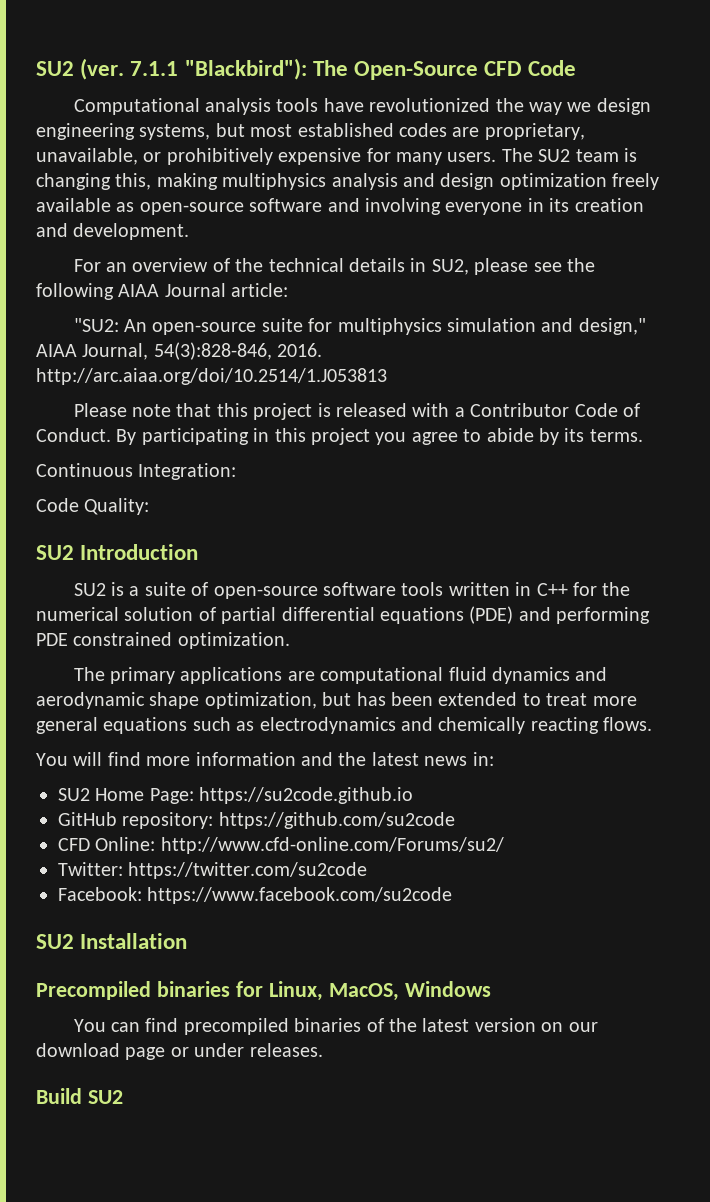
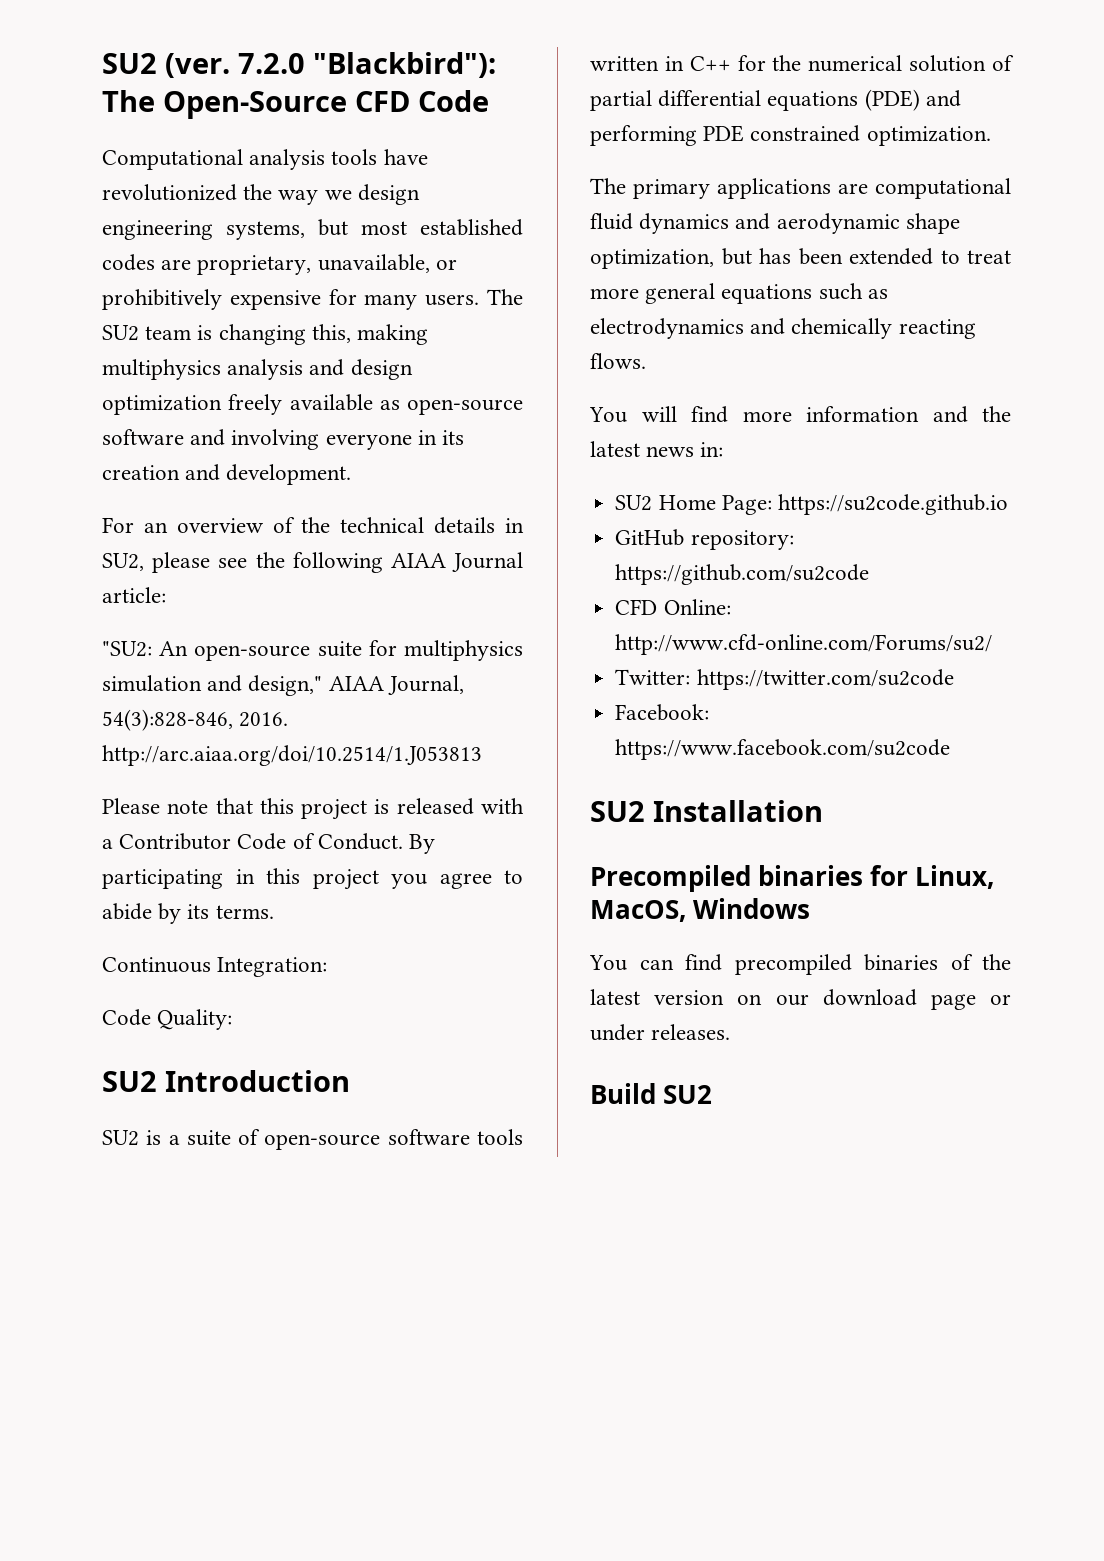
- 7.1.1 "Blackbird"): The Open-Source CFD Code
+ 7.2.0 "Blackbird"): The Open-Source CFD Code

